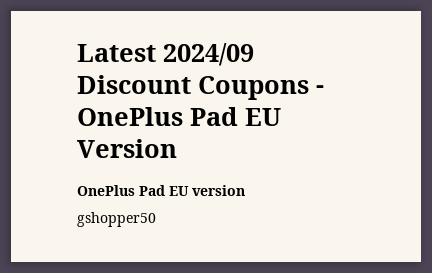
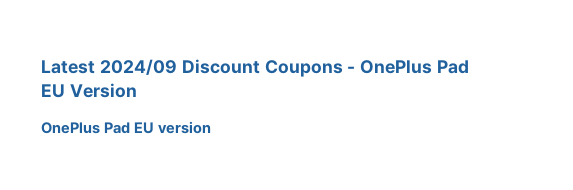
- gshopper50

